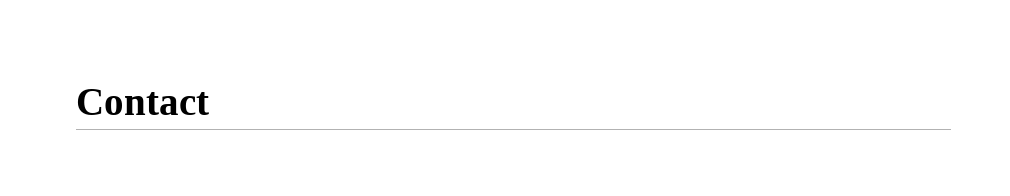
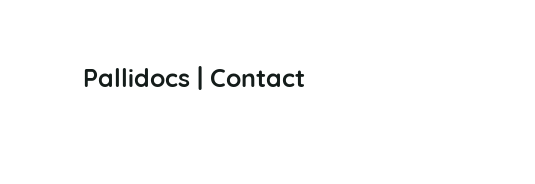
- Contact
+ Pallidocs | Contact

